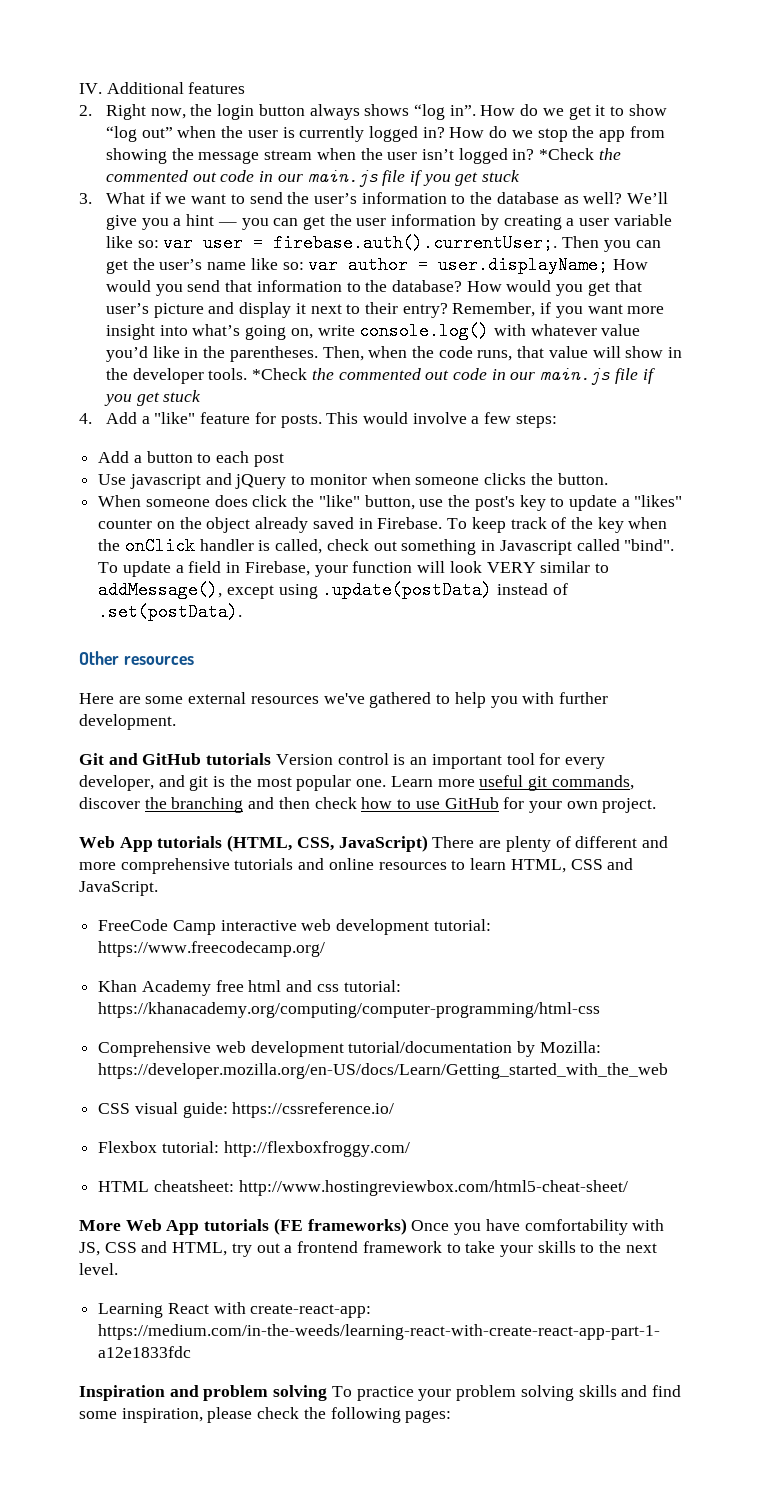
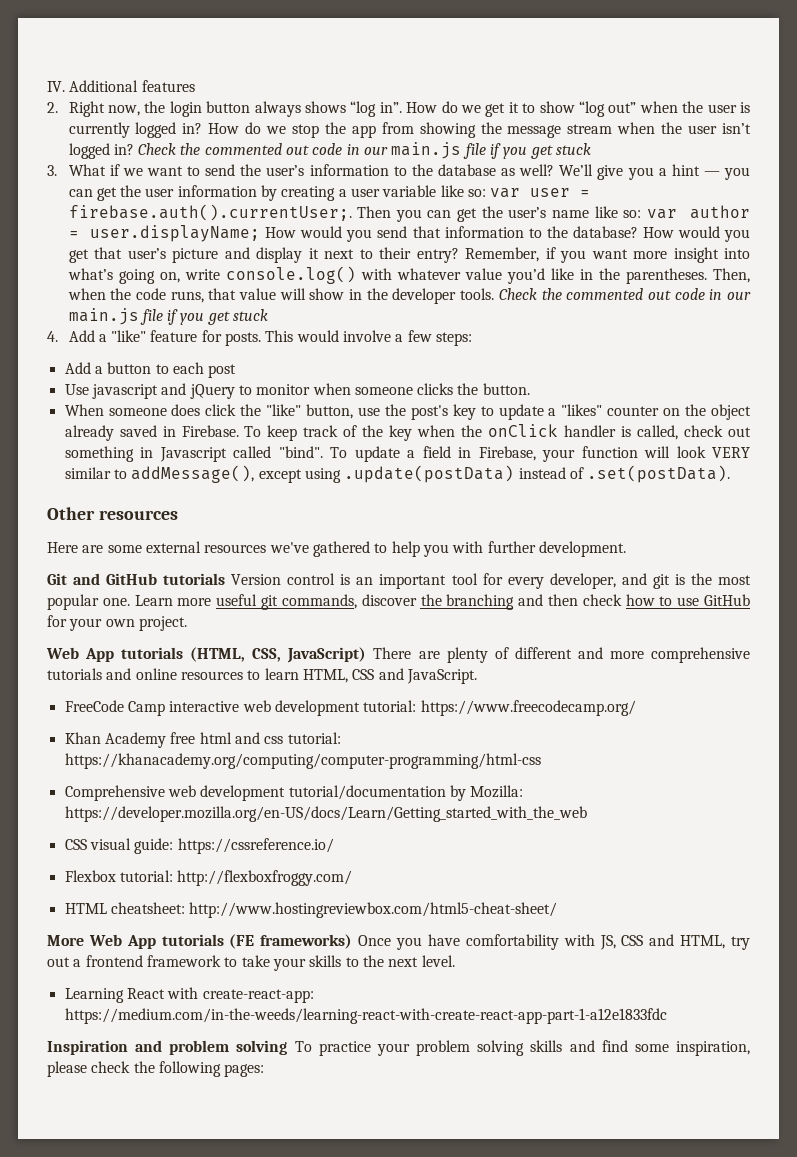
- How do we stop the app from showing the message stream when the user isn’t logged in? *Check the commented out code in our main.js file if you get stuck
+ How do we stop the app from showing the message stream when the user isn’t logged in? Check the commented out code in our main.js file if you get stuck
- Then, when the code runs, that value will show in the developer tools. *Check the commented out code in our main.js file if you get stuck
+ Then, when the code runs, that value will show in the developer tools. Check the commented out code in our main.js file if you get stuck

